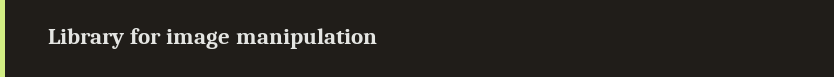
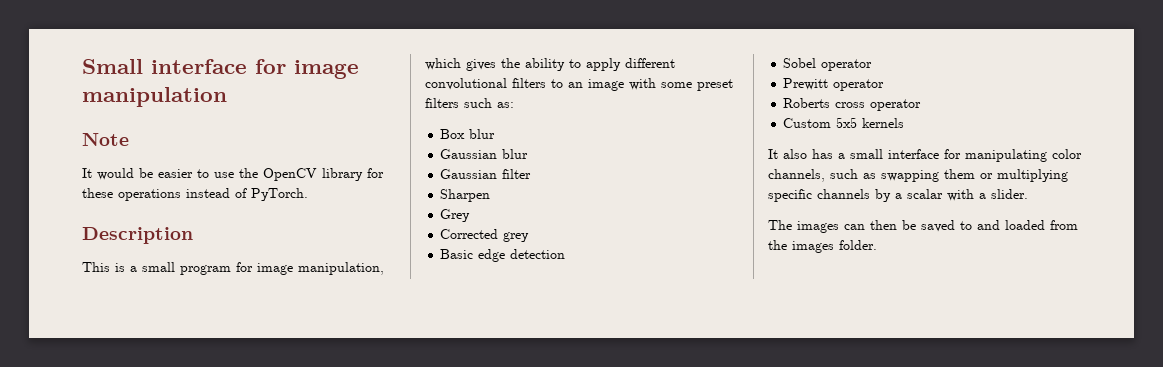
- Library for image manipulation
+ Small interface for image manipulation
+ Note
+ It would be easier to use the OpenCV library for these operations instead of PyTorch.
+ Description
+ This is a small program for image manipulation, which gives the ability to apply different convolutional filters to an image with some preset filters such as:
+ Box blur
+ Gaussian blur
+ Gaussian filter
+ Sharpen
+ Grey
+ Corrected grey
+ Basic edge detection
+ Sobel operator
+ Prewitt operator
+ Roberts cross operator
+ Custom 5x5 kernels
+ It also has a small interface for manipulating color channels, such as swapping them or multiplying specific channels by a scalar with a slider.
+ The images can then be saved to and loaded from the images folder.

